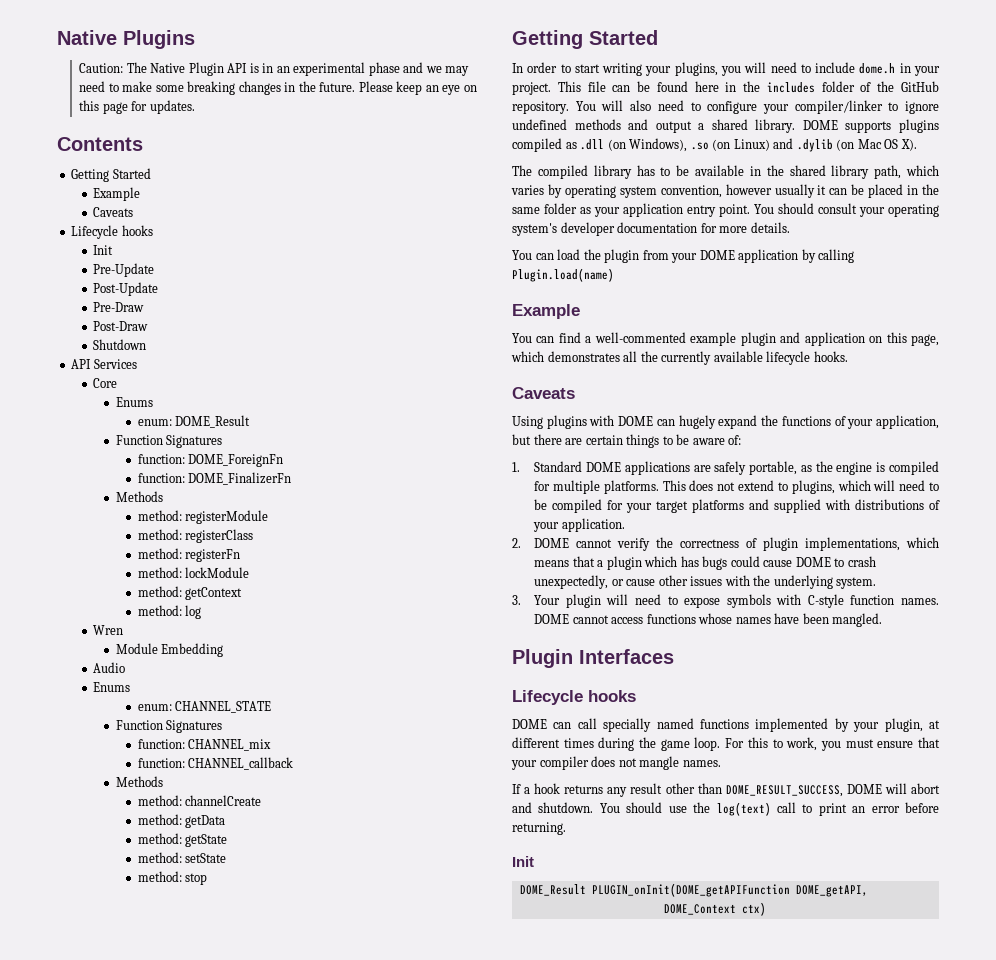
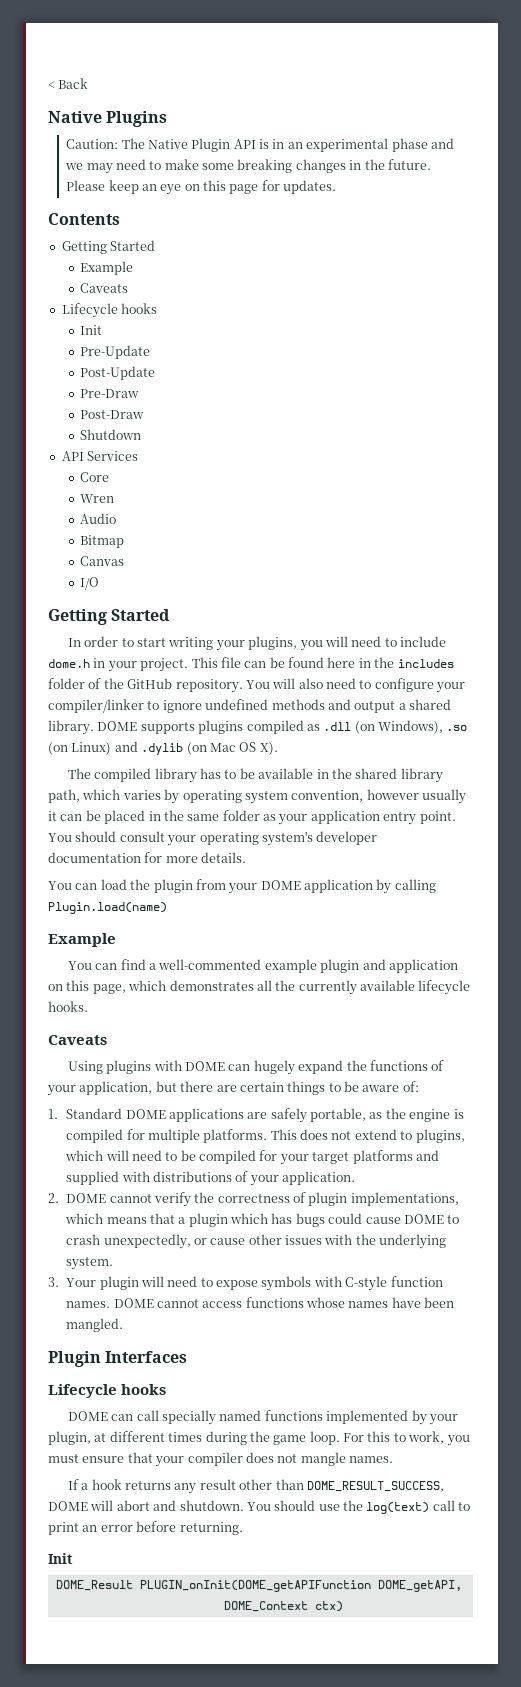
+ < Back
  Core
- Enums
- enum: DOME_Result
- Function Signatures
- function: DOME_ForeignFn
- function: DOME_FinalizerFn
- Methods
- method: registerModule
- method: registerClass
- method: registerFn
- method: lockModule
- method: getContext
- method: log
- Module Embedding
  Audio
- Enums
- enum: CHANNEL_STATE
- Function Signatures
- function: CHANNEL_mix
- function: CHANNEL_callback
- Methods
- method: channelCreate
- method: getData
- method: getState
- method: setState
- method: stop
+ Bitmap
+ Canvas
+ I/O

